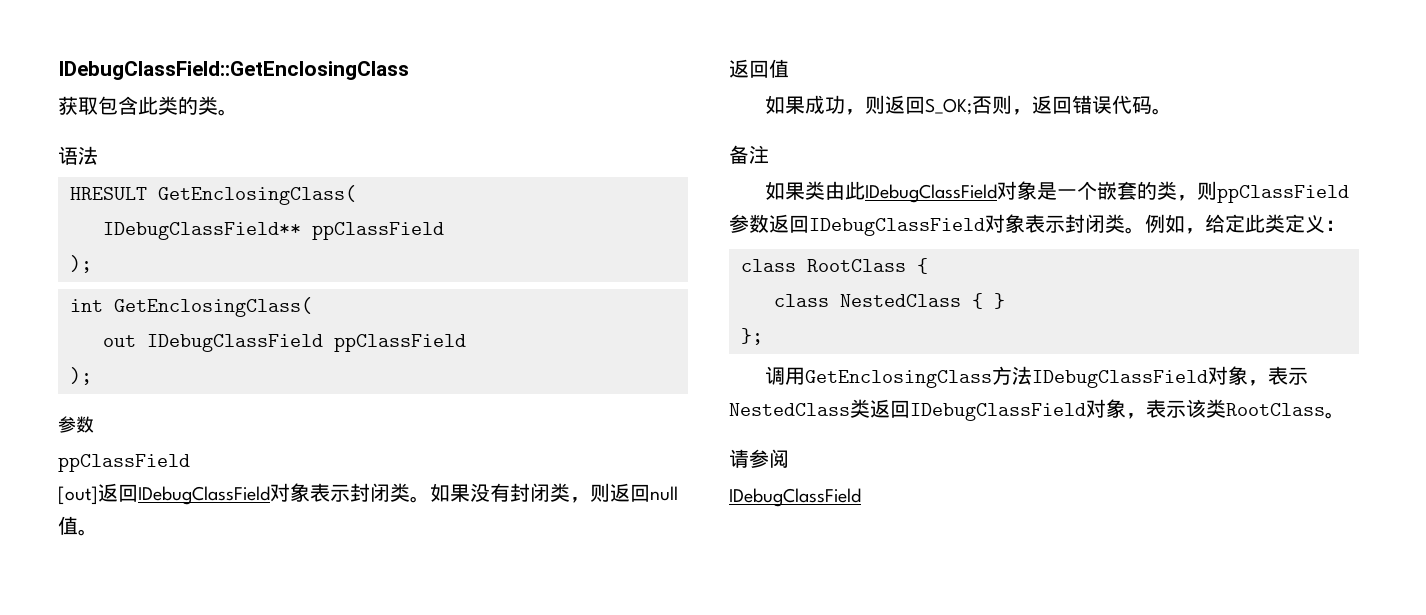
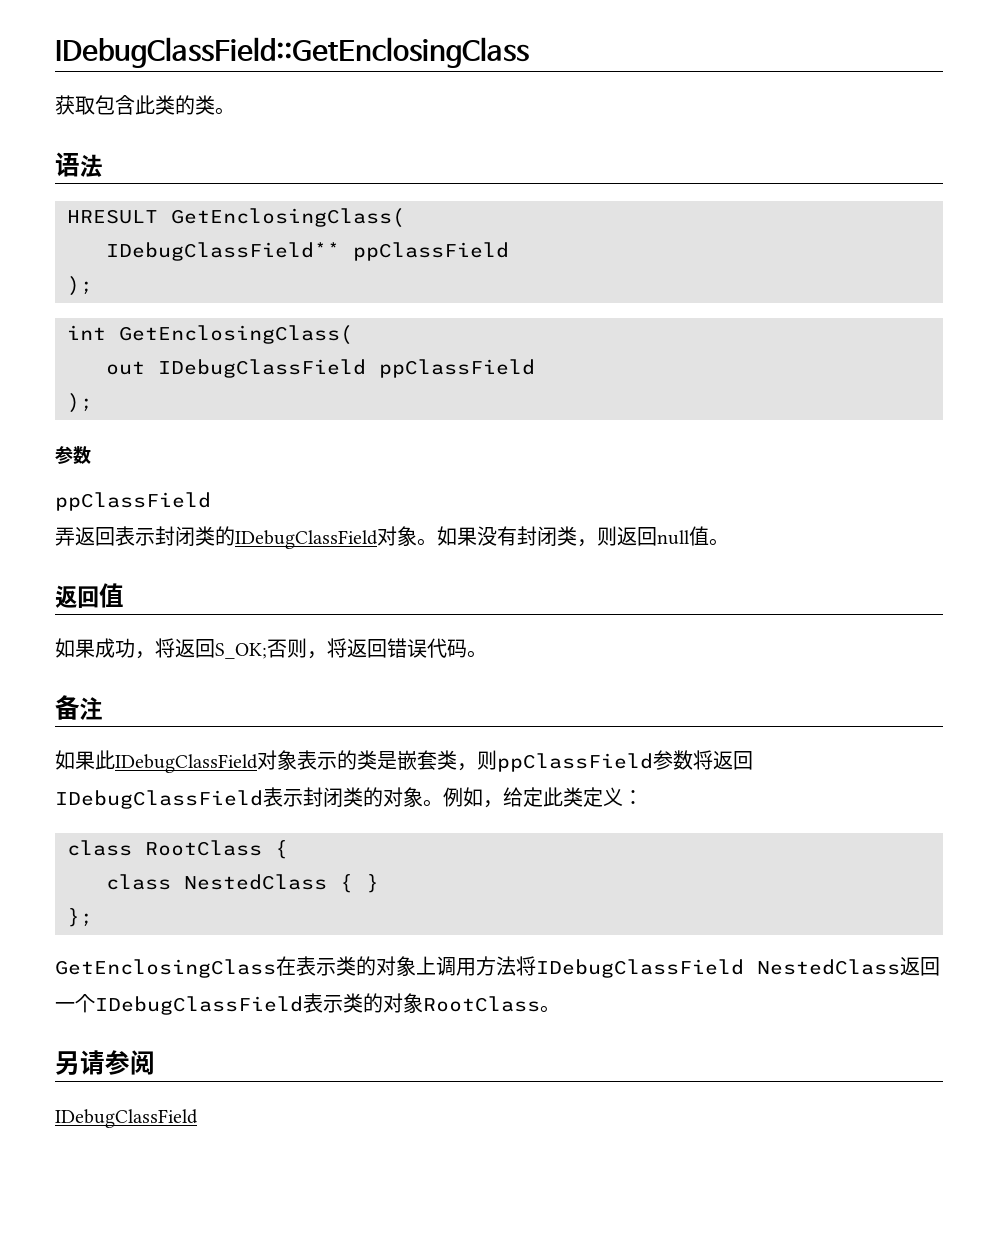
- [out]返回IDebugClassField对象表示封闭类。
+ 弄返回表示封闭类的IDebugClassField对象。
- 如果成功，则返回S_OK;否则，返回错误代码。
+ 如果成功，将返回S_OK;否则，将返回错误代码。
- 如果类由此IDebugClassField对象是一个嵌套的类，则ppClassField参数返回IDebugClassField对象表示封闭类。
+ 如果此IDebugClassField对象表示的类是嵌套类，则ppClassField参数将返回IDebugClassField表示封闭类的对象。
- 调用GetEnclosingClass方法IDebugClassField对象，表示NestedClass类返回IDebugClassField对象，表示该类RootClass。
+ GetEnclosingClass在表示类的对象上调用方法将IDebugClassField NestedClass返回一个IDebugClassField表示类的对象RootClass。
- 请参阅
+ 另请参阅

